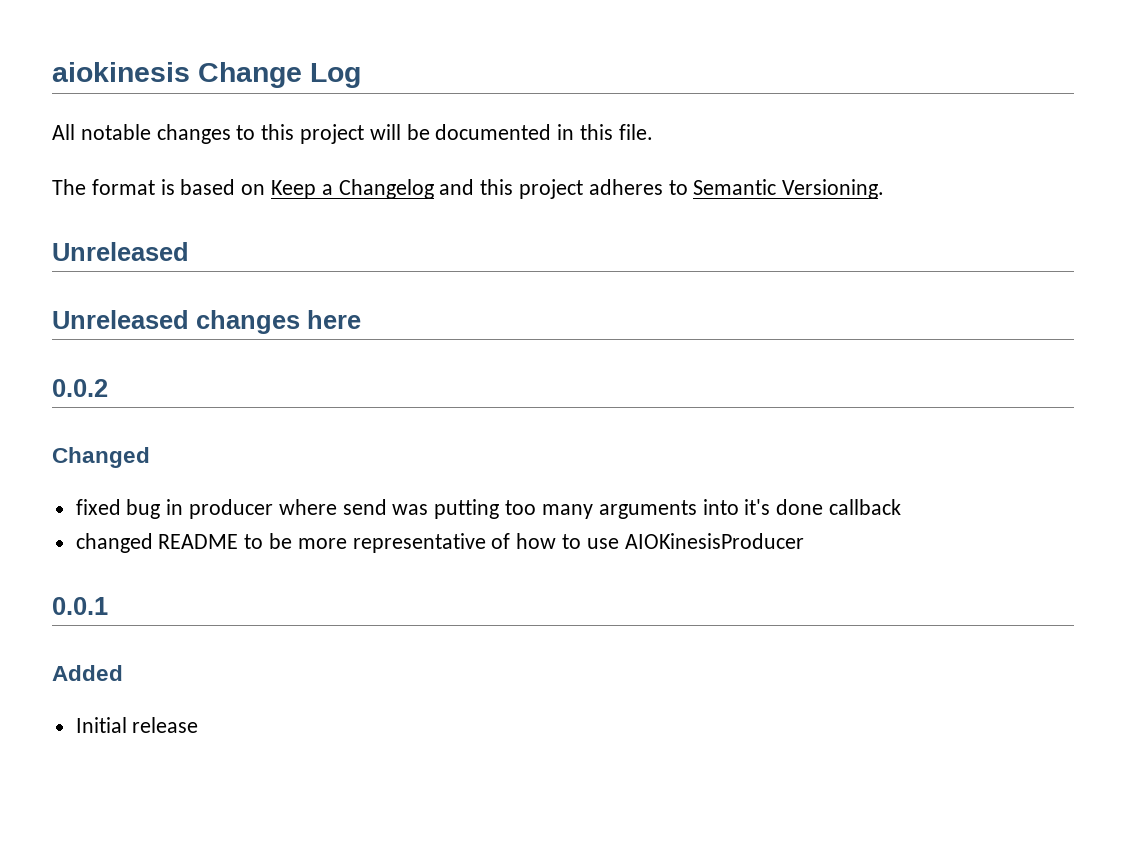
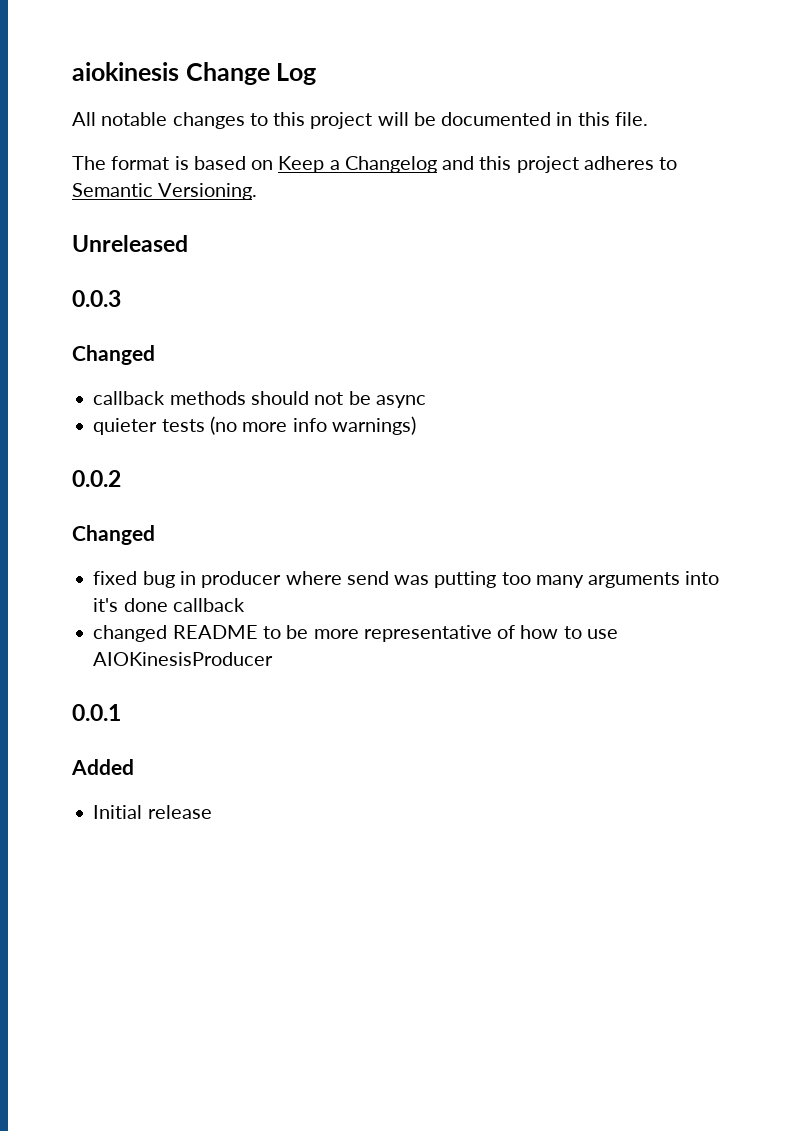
- Unreleased changes here
+ 0.0.3
+ Changed
+ callback methods should not be async
+ quieter tests (no more info warnings)

